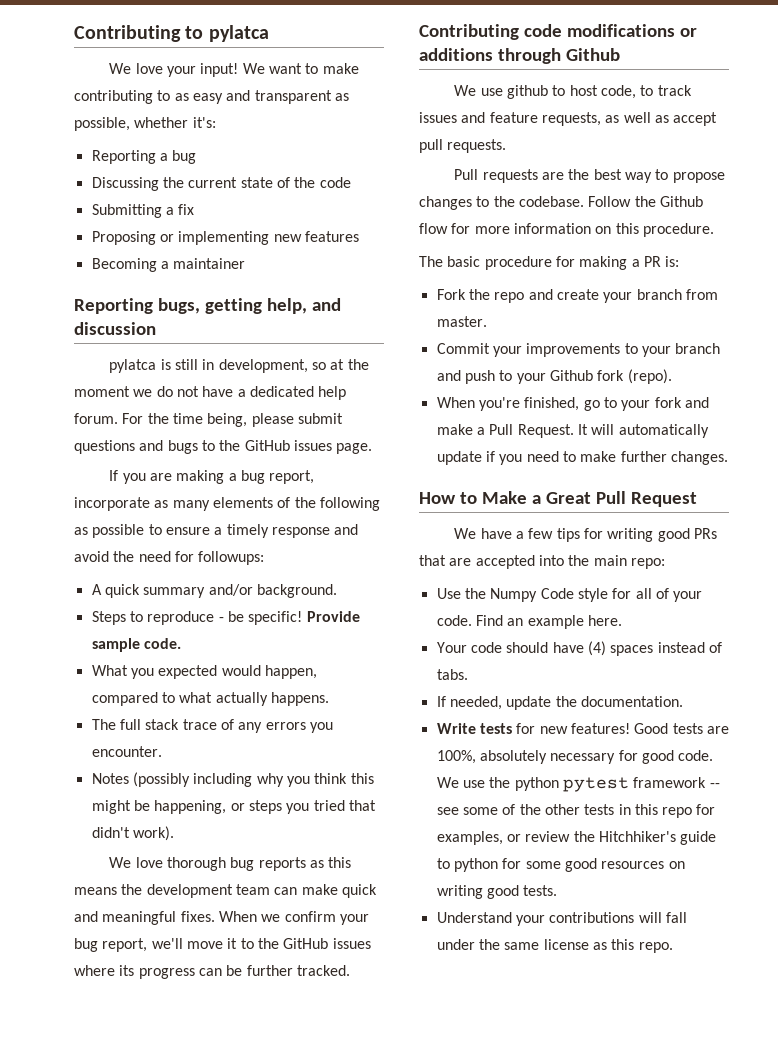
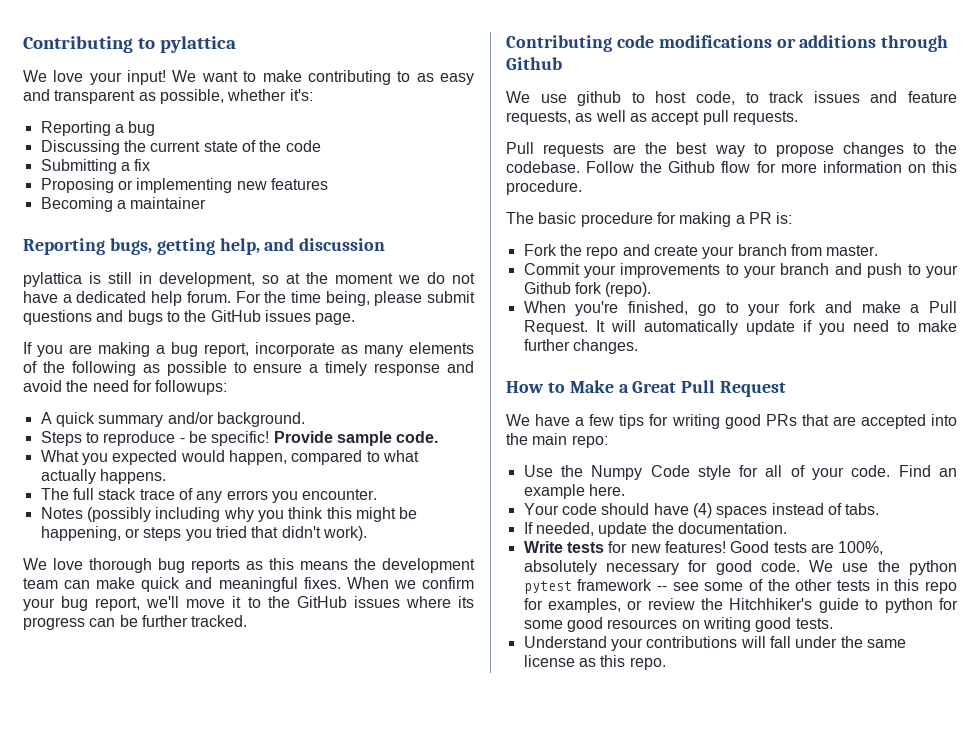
- Contributing to pylatca
+ Contributing to pylattica
- pylatca is still in development, so at the moment we do not have a dedicated help forum.
+ pylattica is still in development, so at the moment we do not have a dedicated help forum.

